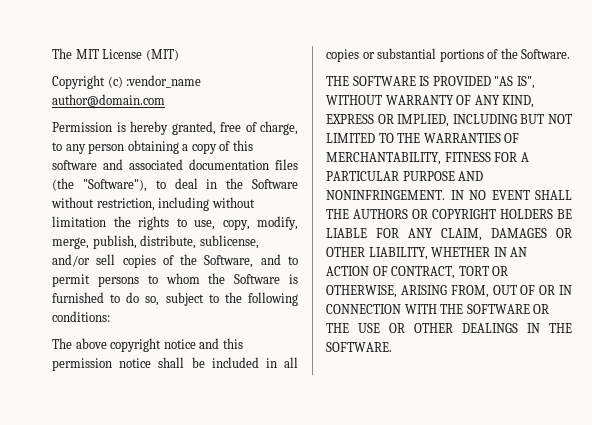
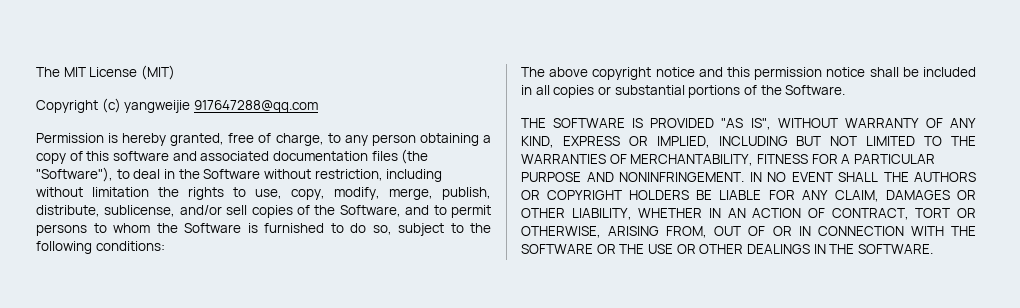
- Copyright (c) :vendor_name author@domain.com
+ Copyright (c) yangweijie 917647288@qq.com

